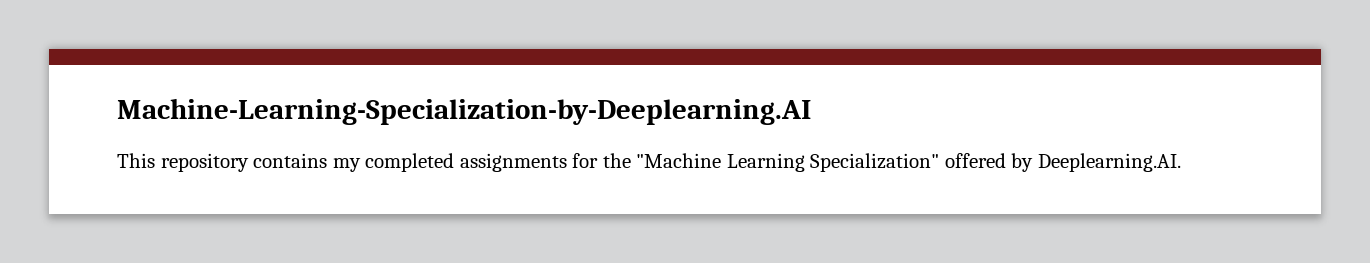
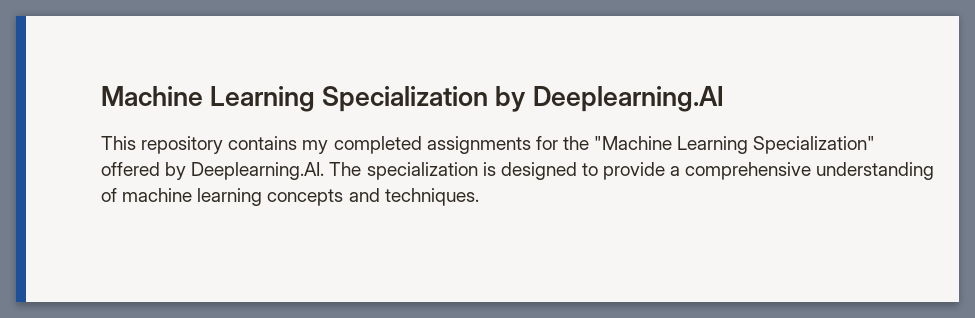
- Machine-Learning-Specialization-by-Deeplearning.AI
+ Machine Learning Specialization by Deeplearning.AI
- This repository contains my completed assignments for the "Machine Learning Specialization" offered by Deeplearning.AI.
+ This repository contains my completed assignments for the "Machine Learning Specialization" offered by Deeplearning.AI. The specialization is designed to provide a comprehensive understanding of machine learning concepts and techniques.

